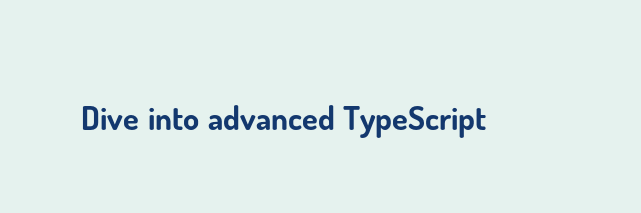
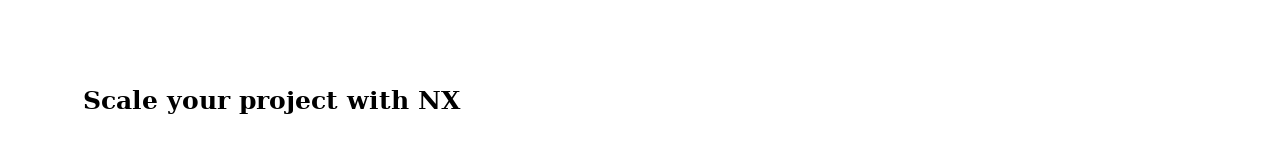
- Dive into advanced TypeScript
+ Scale your project with NX

